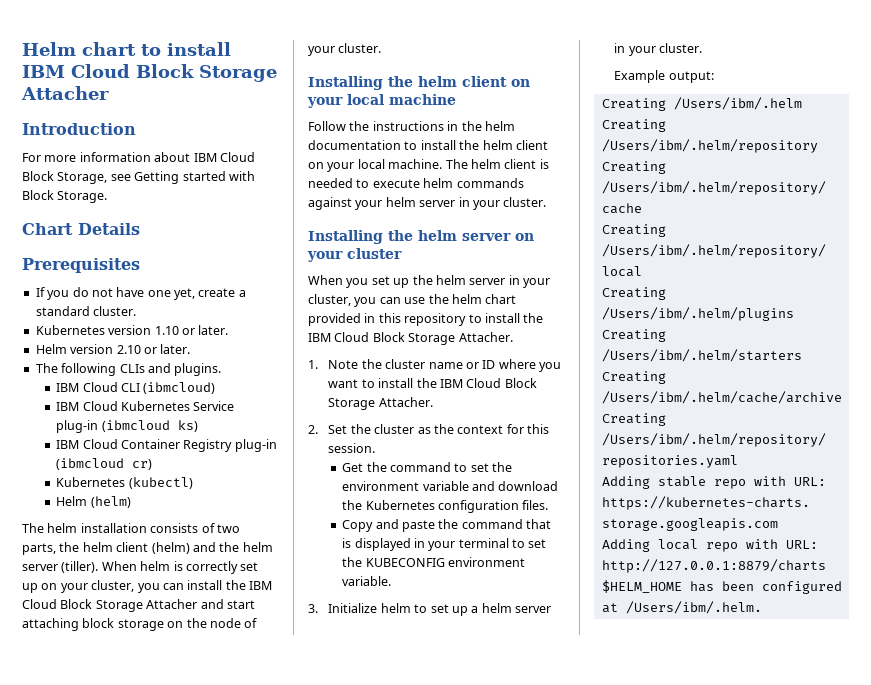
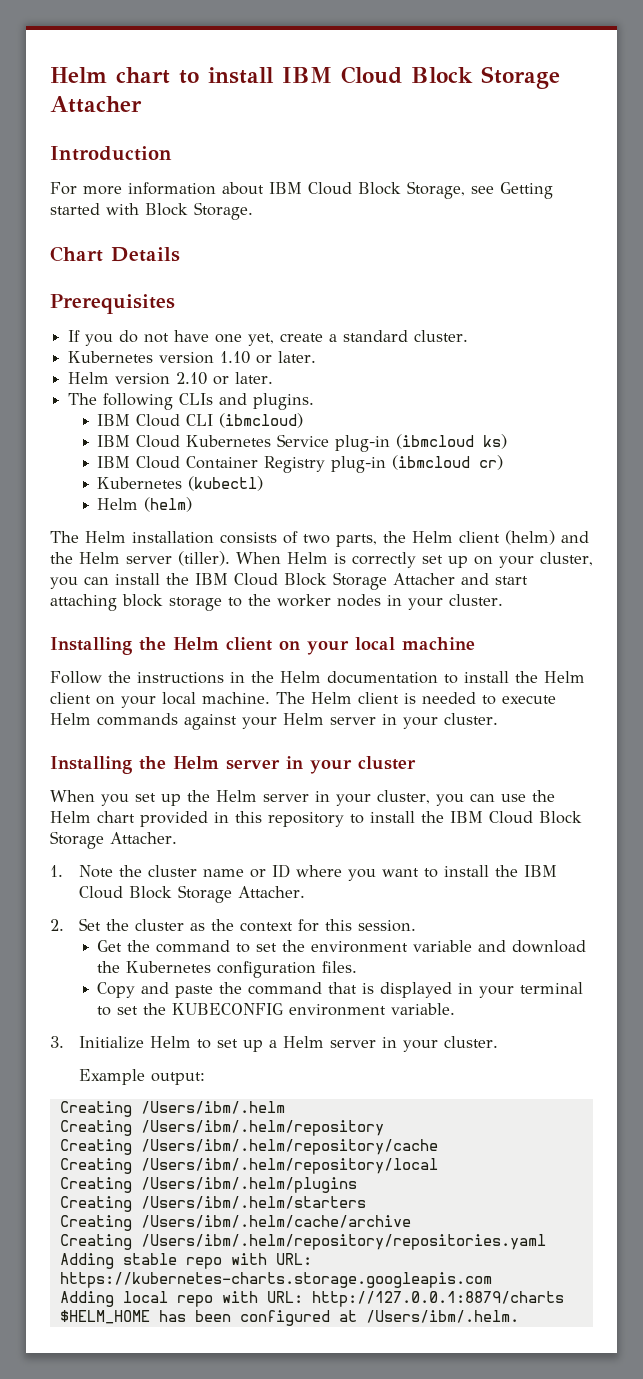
- The helm installation consists of two parts, the helm client (helm) and the helm server (tiller).
+ The Helm installation consists of two parts, the Helm client (helm) and the Helm server (tiller).
- When helm is correctly set up on your cluster, you can install the IBM Cloud Block Storage Attacher and start attaching block storage on the node of your cluster.
- Installing the helm client on your local machine
+ When Helm is correctly set up on your cluster, you can install the IBM Cloud Block Storage Attacher and start attaching block storage to the worker nodes in your cluster.
+ Installing the Helm client on your local machine
- Follow the instructions in the helm documentation to install the helm client on your local machine.
+ Follow the instructions in the Helm documentation to install the Helm client on your local machine.
- The helm client is needed to execute helm commands against your helm server in your cluster.
+ The Helm client is needed to execute Helm commands against your Helm server in your cluster.
- Installing the helm server on your cluster
+ Installing the Helm server in your cluster
- When you set up the helm server in your cluster, you can use the helm chart provided in this repository to install the IBM Cloud Block Storage Attacher.
+ When you set up the Helm server in your cluster, you can use the Helm chart provided in this repository to install the IBM Cloud Block Storage Attacher.
- 3. Initialize helm to set up a helm server in your cluster.
+ 3. Initialize Helm to set up a Helm server in your cluster.

